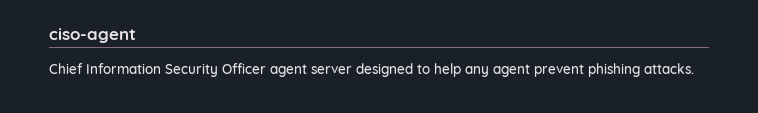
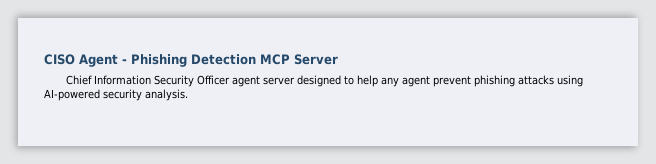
- ciso-agent
+ CISO Agent - Phishing Detection MCP Server
- Chief Information Security Officer agent server designed to help any agent prevent phishing attacks.
+ Chief Information Security Officer agent server designed to help any agent prevent phishing attacks using AI-powered security analysis.

